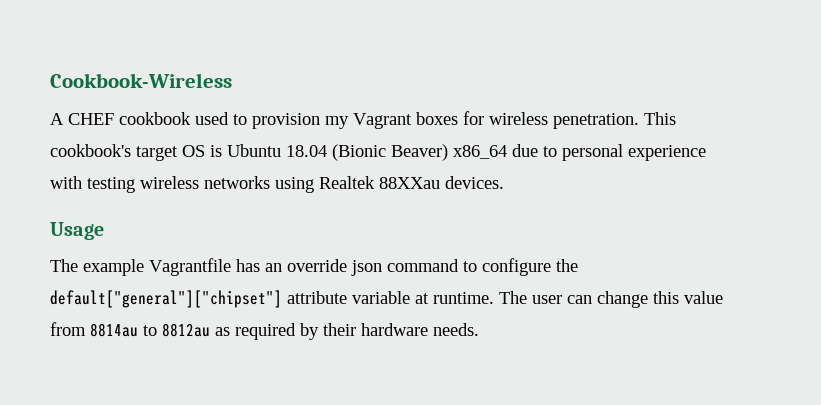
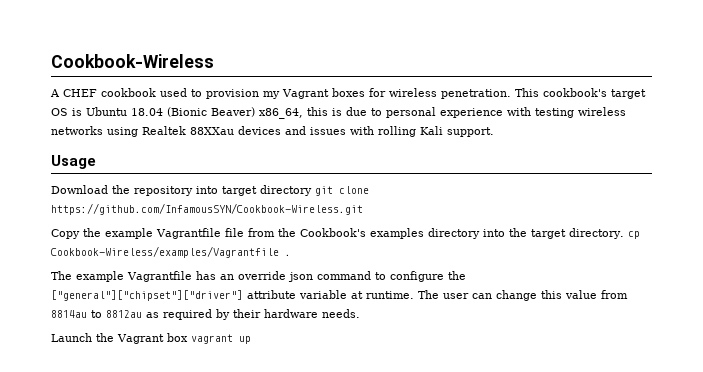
- This cookbook's target OS is Ubuntu 18.04 (Bionic Beaver) x86_64 due to personal experience with testing wireless networks using Realtek 88XXau devices.
+ This cookbook's target OS is Ubuntu 18.04 (Bionic Beaver) x86_64, this is due to personal experience with testing wireless networks using Realtek 88XXau devices and issues with rolling Kali support.
  Usage
+ Download the repository into target directory git clone https://github.com/InfamousSYN/Cookbook-Wireless.git
+ Copy the example Vagrantfile file from the Cookbook's examples directory into the target directory. cp Cookbook-Wireless/examples/Vagrantfile .
- The example Vagrantfile has an override json command to configure the default["general"]["chipset"] attribute variable at runtime.
+ The example Vagrantfile has an override json command to configure the ["general"]["chipset"]["driver"] attribute variable at runtime.
+ Launch the Vagrant box vagrant up

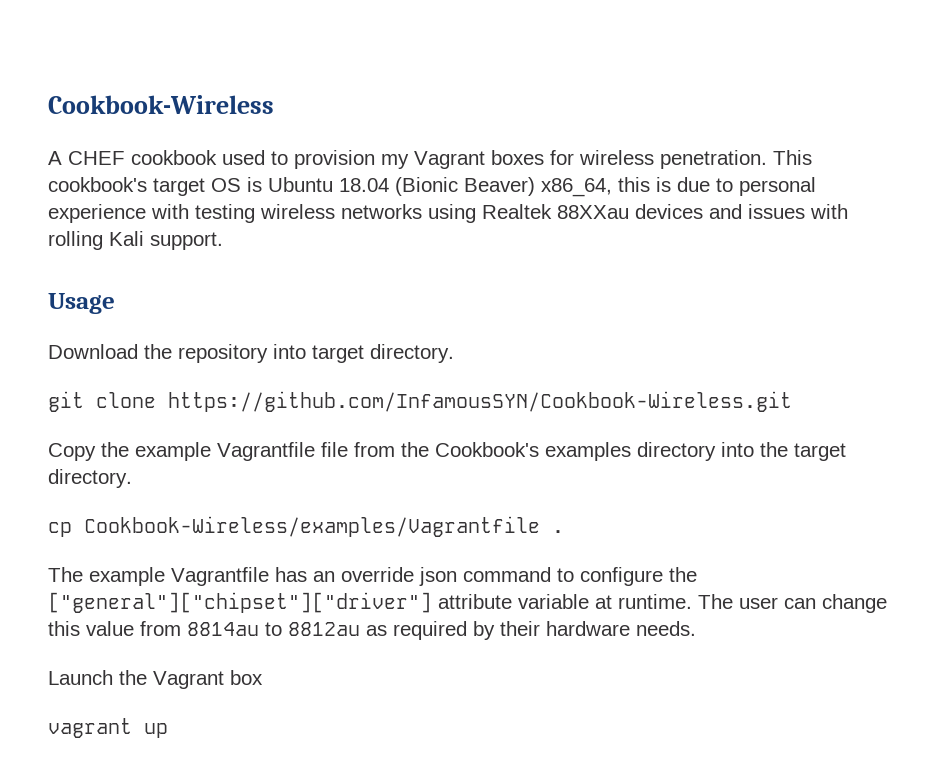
- Download the repository into target directory git clone https://github.com/InfamousSYN/Cookbook-Wireless.git
+ Download the repository into target directory.
+ git clone https://github.com/InfamousSYN/Cookbook-Wireless.git
- Copy the example Vagrantfile file from the Cookbook's examples directory into the target directory. cp Cookbook-Wireless/examples/Vagrantfile .
+ Copy the example Vagrantfile file from the Cookbook's examples directory into the target directory.
+ cp Cookbook-Wireless/examples/Vagrantfile .
- Launch the Vagrant box vagrant up
+ Launch the Vagrant box
+ vagrant up

